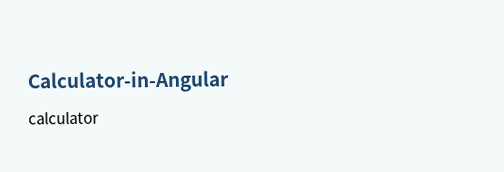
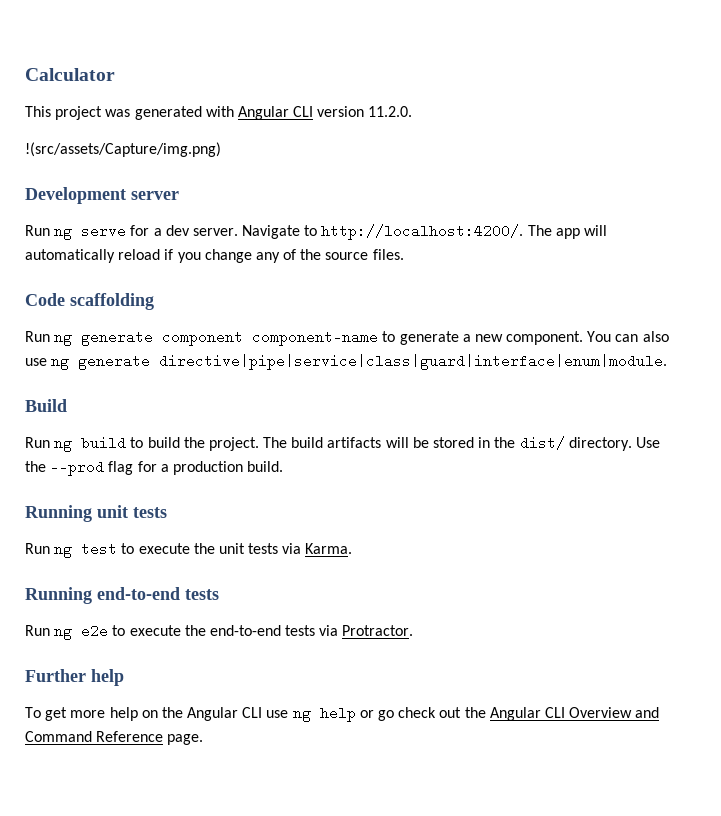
- Calculator-in-Angular
- calculator
+ Calculator
+ This project was generated with Angular CLI version 11.2.0.
+ !(src/assets/Capture/img.png)
+ Development server
+ Run ng serve for a dev server. Navigate to http://localhost:4200/. The app will automatically reload if you change any of the source files.
+ Code scaffolding
+ Run ng generate component component-name to generate a new component. You can also use ng generate directive|pipe|service|class|guard|interface|enum|module.
+ Build
+ Run ng build to build the project. The build artifacts will be stored in the dist/ directory. Use the --prod flag for a production build.
+ Running unit tests
+ Run ng test to execute the unit tests via Karma.
+ Running end-to-end tests
+ Run ng e2e to execute the end-to-end tests via Protractor.
+ Further help
+ To get more help on the Angular CLI use ng help or go check out the Angular CLI Overview and Command Reference page.

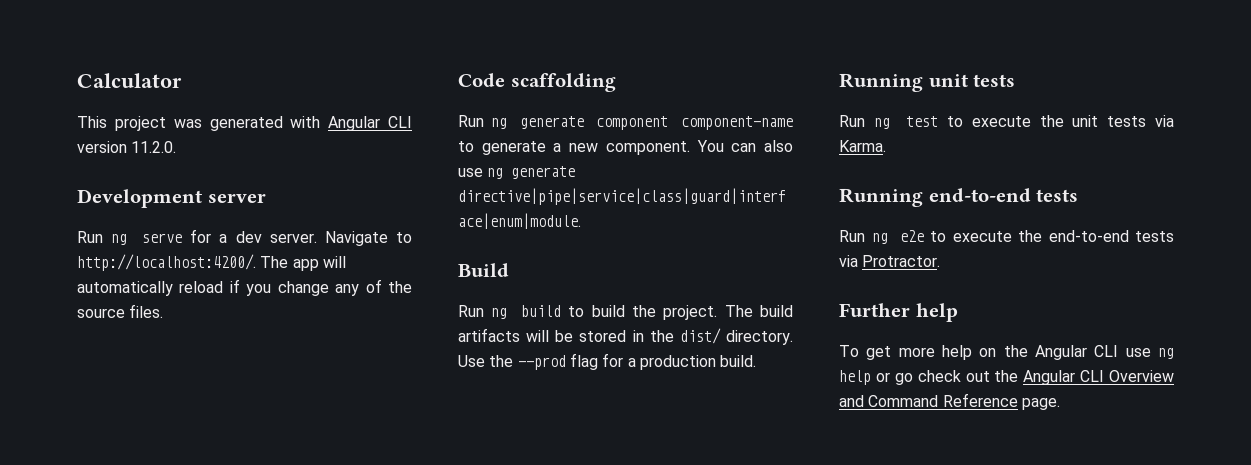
- !(src/assets/Capture/img.png)

